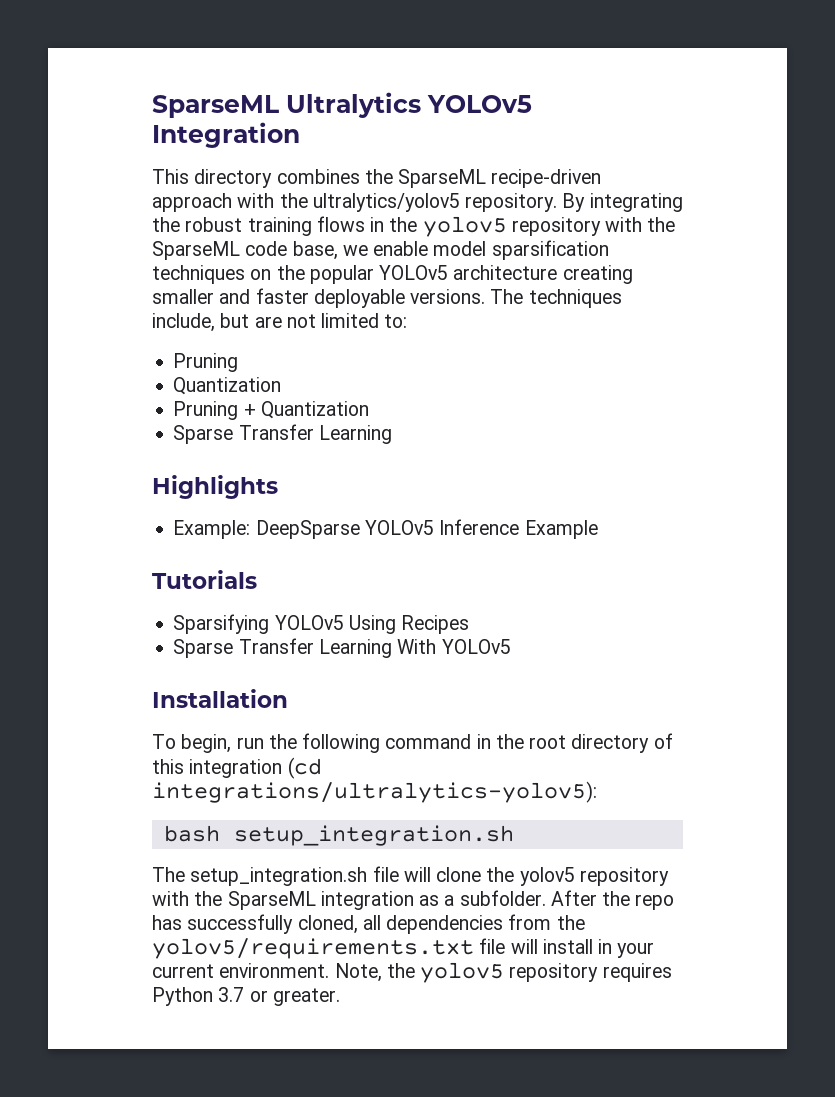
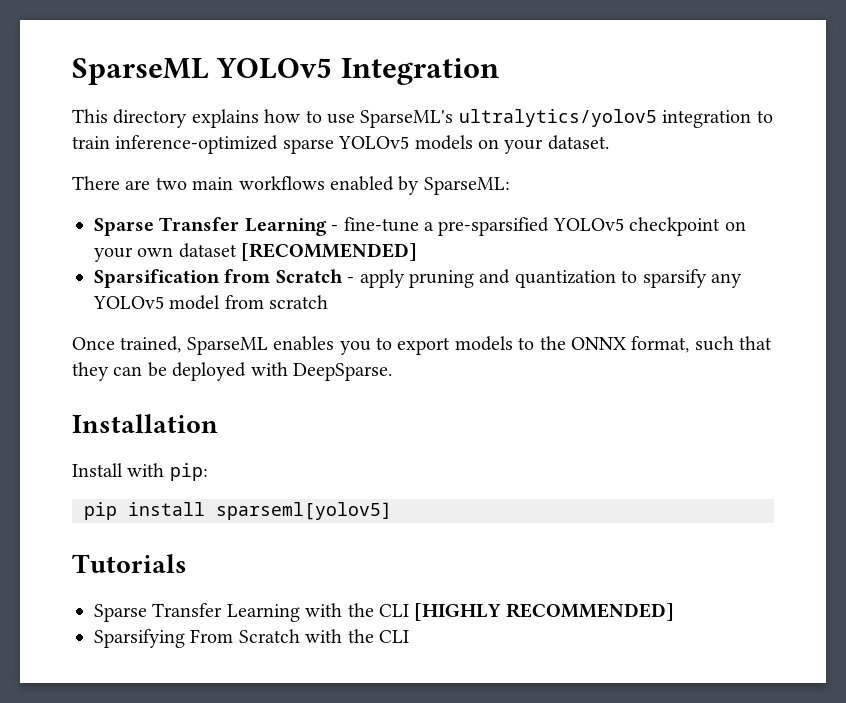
- SparseML Ultralytics YOLOv5 Integration
+ SparseML YOLOv5 Integration
- This directory combines the SparseML recipe-driven approach with the ultralytics/yolov5 repository. By integrating the robust training flows in the yolov5 repository with the SparseML code base, we enable model sparsification techniques on the popular YOLOv5 architecture creating smaller and faster deployable versions. The techniques include, but are not limited to:
- Pruning
- Quantization
- Pruning + Quantization
- Sparse Transfer Learning
- Highlights
- Example: DeepSparse YOLOv5 Inference Example
+ This directory explains how to use SparseML's ultralytics/yolov5 integration to train inference-optimized sparse YOLOv5 models on your dataset.
+ There are two main workflows enabled by SparseML:
+ Sparse Transfer Learning - fine-tune a pre-sparsified YOLOv5 checkpoint on your own dataset [RECOMMENDED]
+ Sparsification from Scratch - apply pruning and quantization to sparsify any YOLOv5 model from scratch
+ Once trained, SparseML enables you to export models to the ONNX format, such that they can be deployed with DeepSparse.
+ Installation
+ Install with pip:
+ pip install sparseml[yolov5]
  Tutorials
- Sparsifying YOLOv5 Using Recipes
- Sparse Transfer Learning With YOLOv5
- Installation
- To begin, run the following command in the root directory of this integration (cd integrations/ultralytics-yolov5):
- bash setup_integration.sh
- The setup_integration.sh file will clone the yolov5 repository with the SparseML integration as a subfolder. After the repo has successfully cloned, all dependencies from the yolov5/requirements.txt file will install in your current environment. Note, the yolov5 repository requires Python 3.7 or greater.
+ Sparse Transfer Learning with the CLI [HIGHLY RECOMMENDED]
+ Sparsifying From Scratch with the CLI

